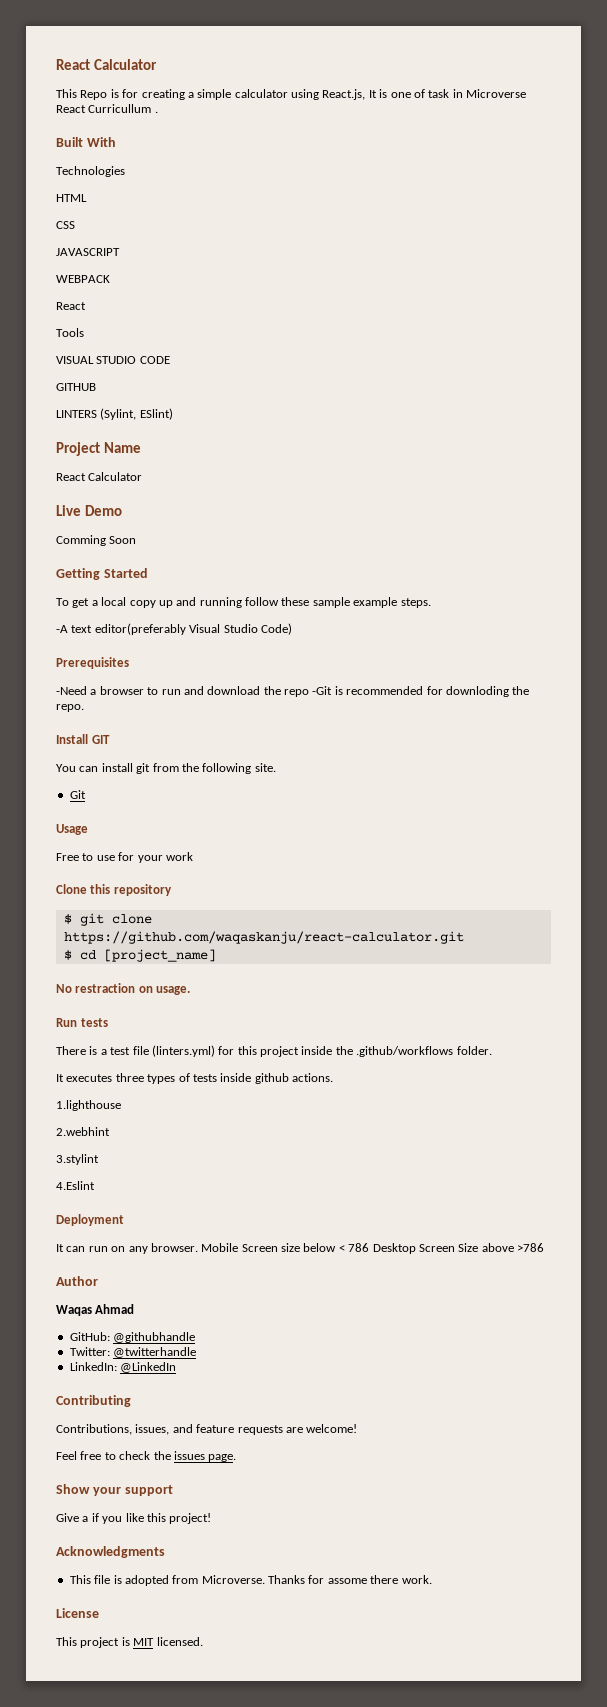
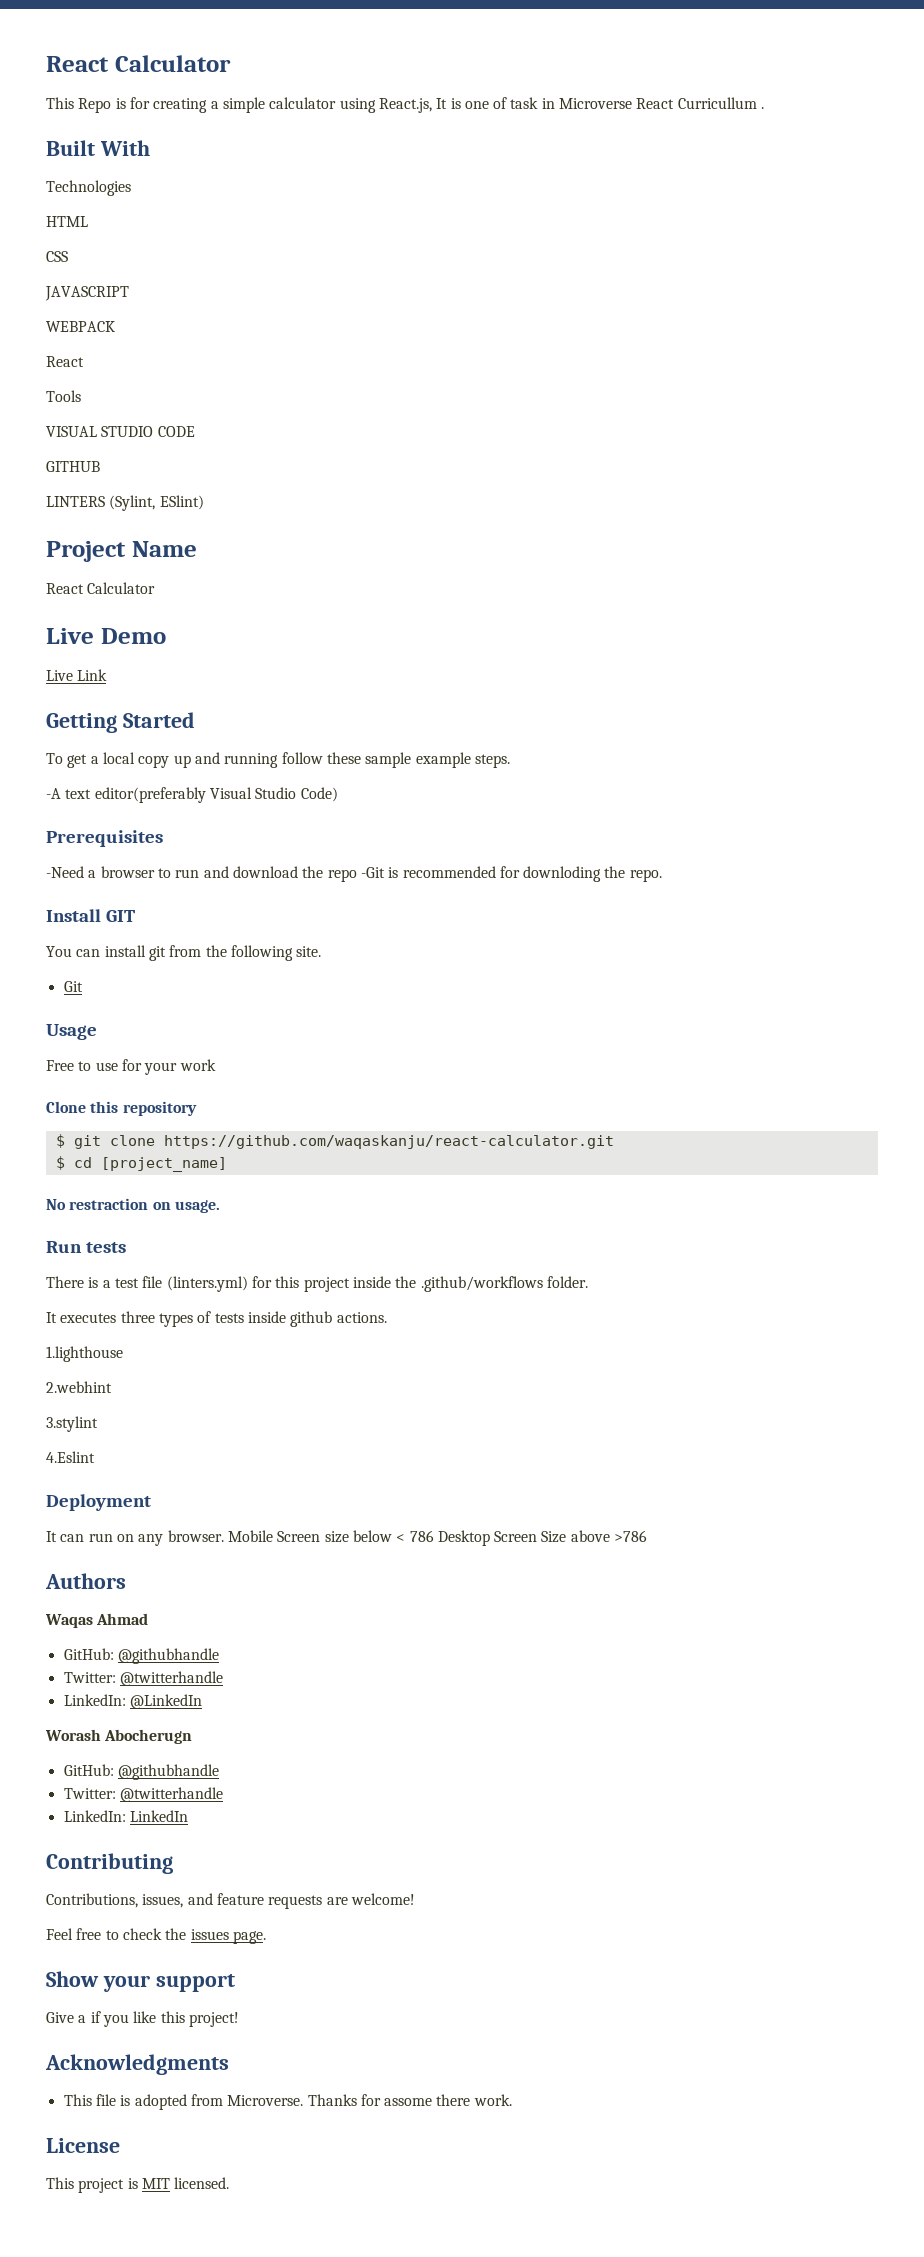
- Comming Soon
+ Live Link
- Author
+ Authors
+ Worash Abocherugn
+ GitHub: @githubhandle
+ Twitter: @twitterhandle
+ LinkedIn: LinkedIn

